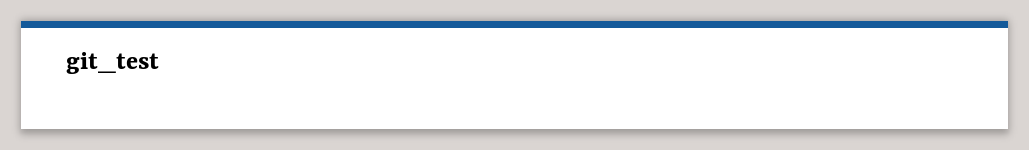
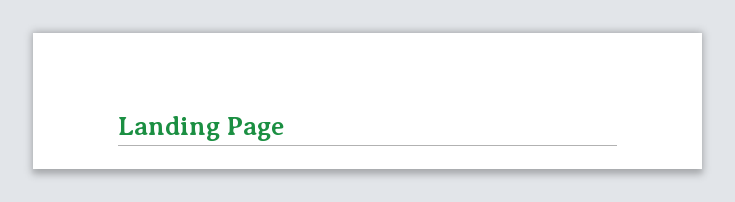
- git_test
+ Landing Page

